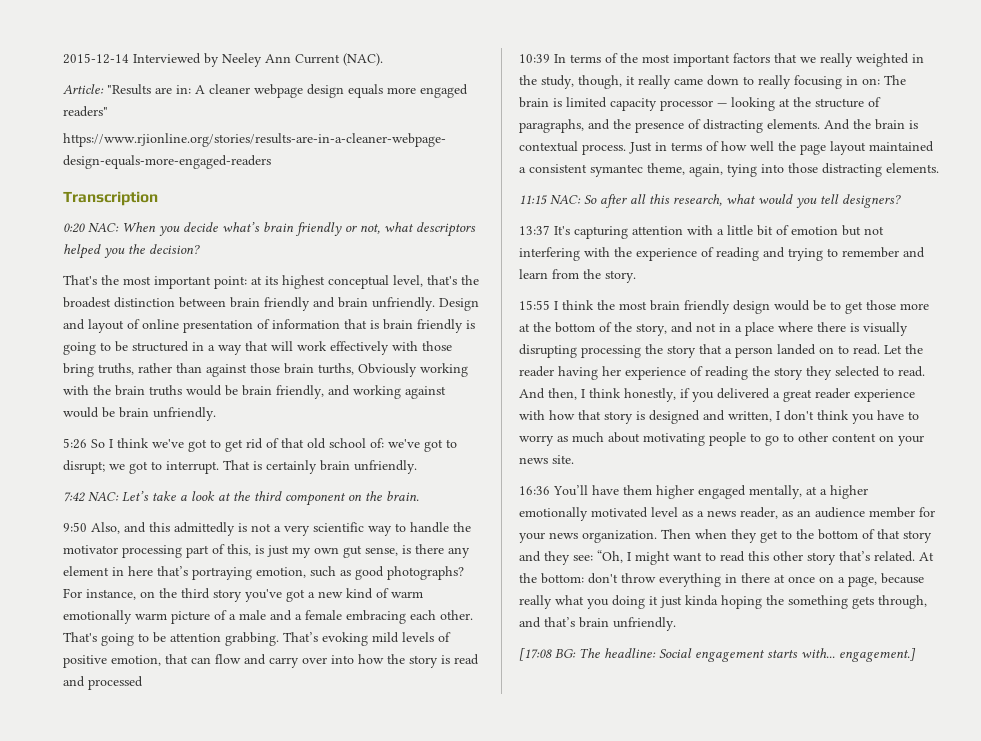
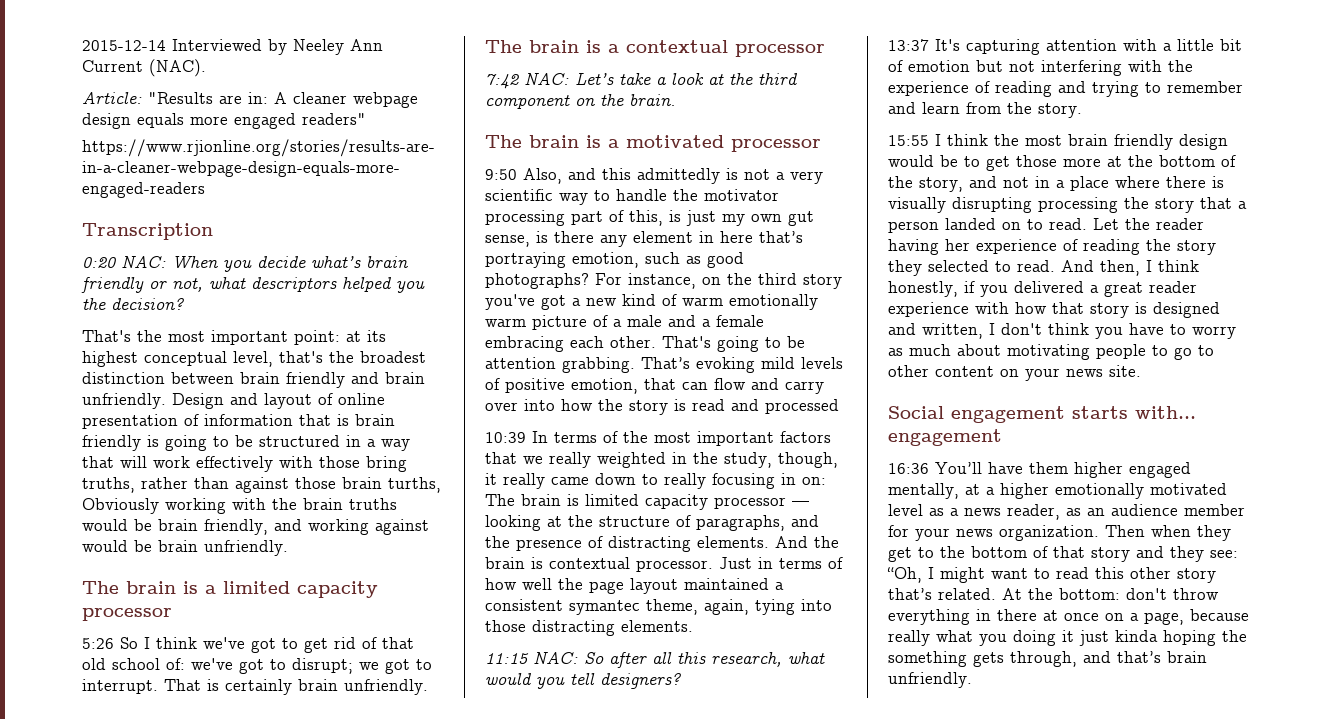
+ The brain is a limited capacity processor
+ The brain is a contextual processor
+ The brain is a motivated processor
- And the brain is contextual process.
+ And the brain is contextual processor.
+ Social engagement starts with... engagement
- [17:08 BG: The headline: Social engagement starts with... engagement.]

